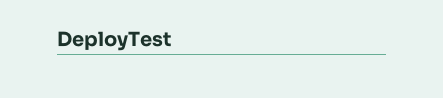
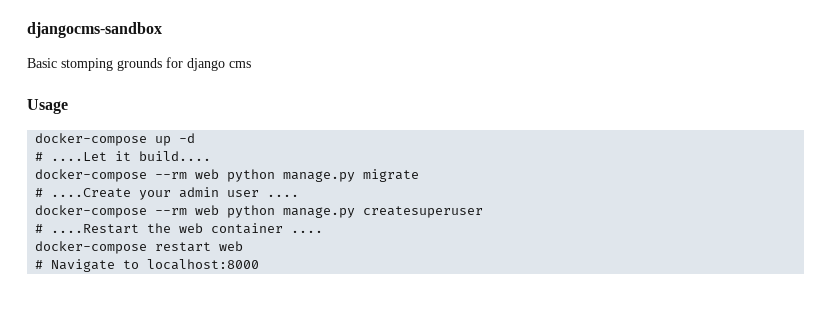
- DeployTest
+ djangocms-sandbox
+ Basic stomping grounds for django cms
+ Usage
+ docker-compose up -d
+ # ....Let it build....
+ docker-compose --rm web python manage.py migrate
+ # ....Create your admin user ....
+ docker-compose --rm web python manage.py createsuperuser
+ # ....Restart the web container ....
+ docker-compose restart web
+ # Navigate to localhost:8000

